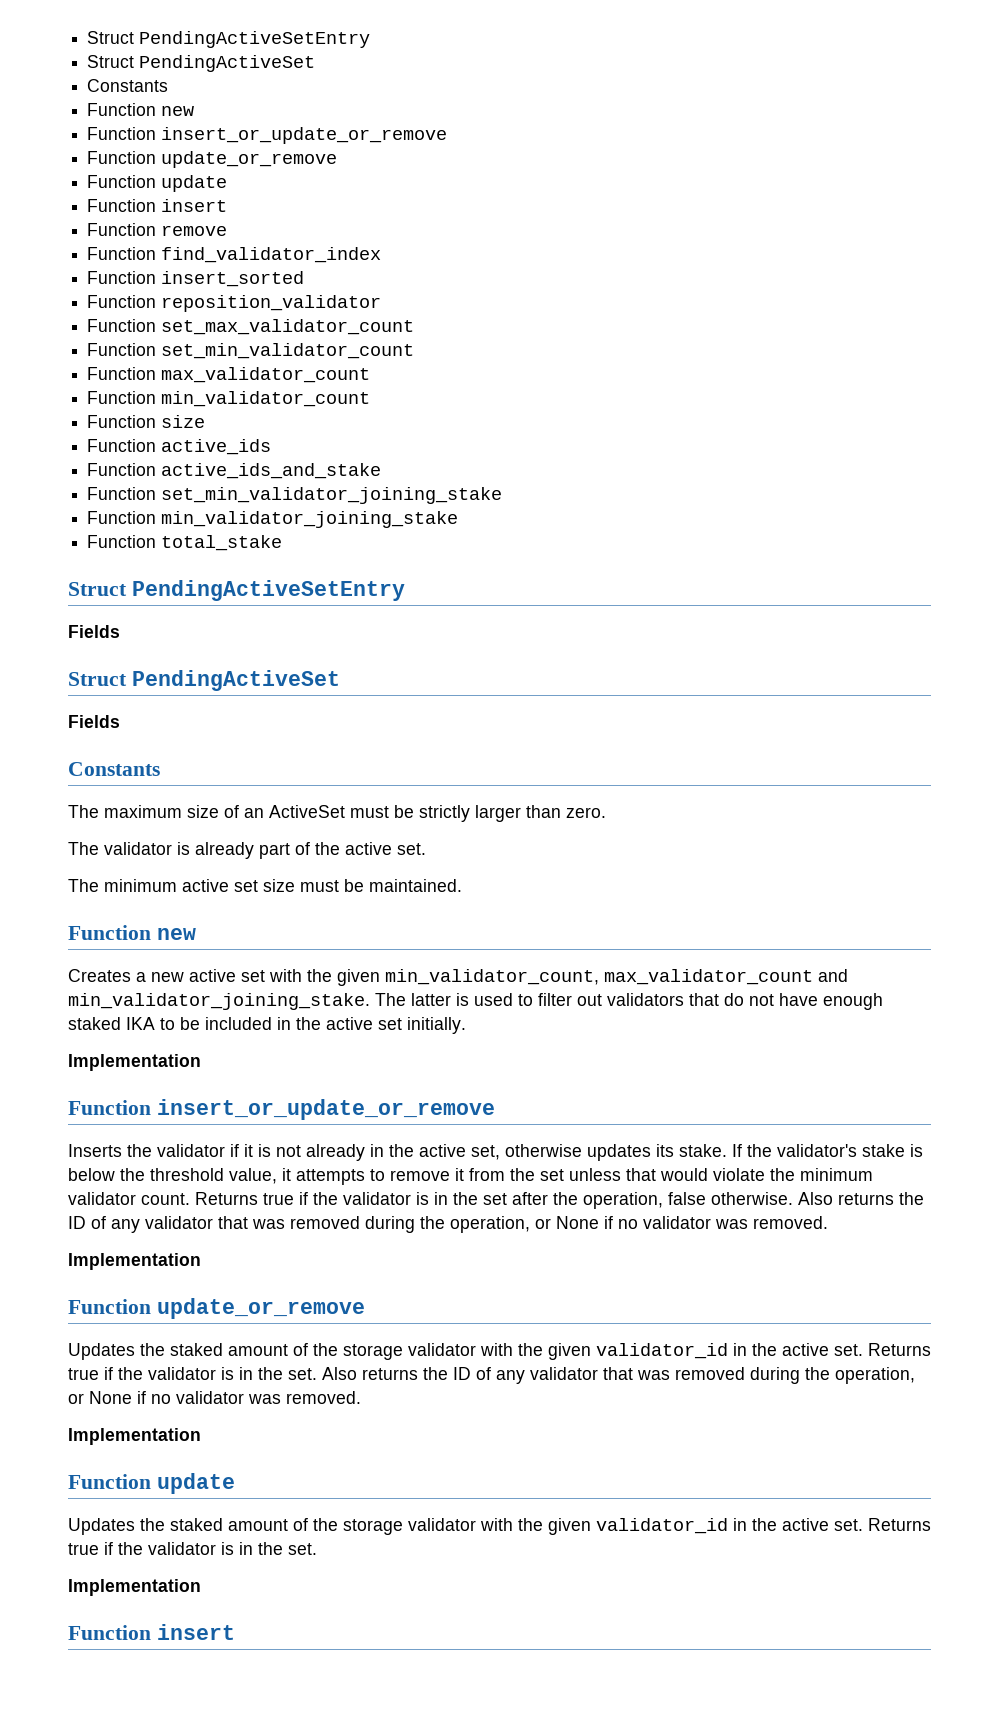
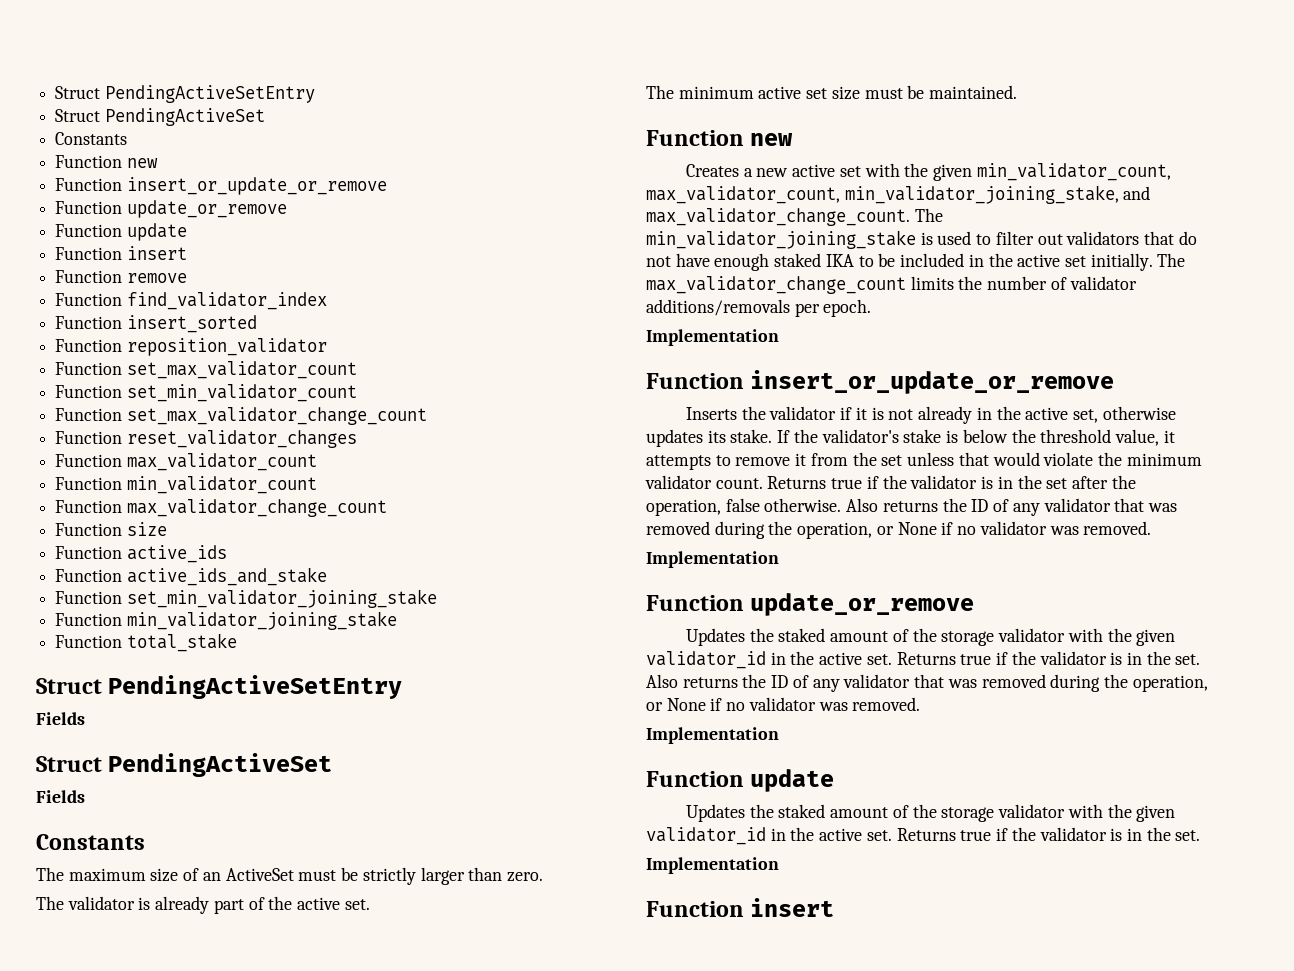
+ Function set_max_validator_change_count
+ Function reset_validator_changes
+ Function max_validator_change_count
- Creates a new active set with the given min_validator_count, max_validator_count and min_validator_joining_stake. The latter is used to filter out validators that do not have enough staked IKA to be included in the active set initially.
+ Creates a new active set with the given min_validator_count, max_validator_count, min_validator_joining_stake, and max_validator_change_count. The min_validator_joining_stake is used to filter out validators that do not have enough staked IKA to be included in the active set initially. The max_validator_change_count limits the number of validator additions/removals per epoch.

